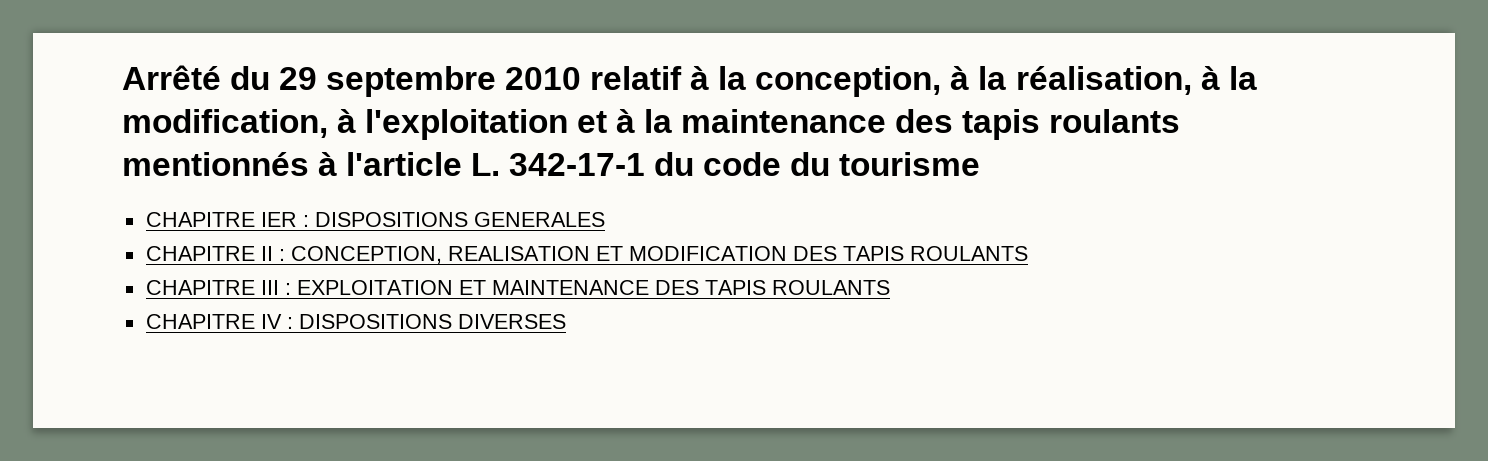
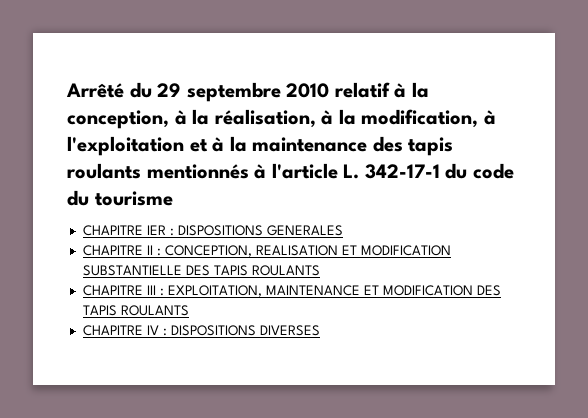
- CHAPITRE II : CONCEPTION, REALISATION ET MODIFICATION DES TAPIS ROULANTS
+ CHAPITRE II : CONCEPTION, REALISATION ET MODIFICATION SUBSTANTIELLE DES TAPIS ROULANTS
- CHAPITRE III : EXPLOITATION ET MAINTENANCE DES TAPIS ROULANTS
+ CHAPITRE III : EXPLOITATION, MAINTENANCE ET MODIFICATION DES TAPIS ROULANTS

